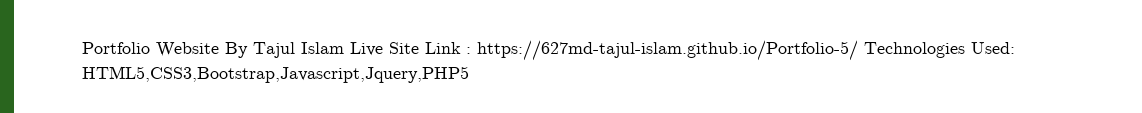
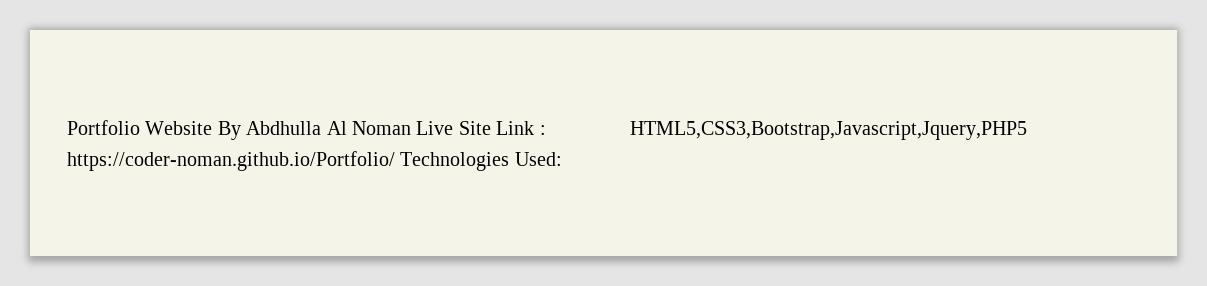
- Portfolio Website By Tajul Islam Live Site Link : https://627md-tajul-islam.github.io/Portfolio-5/ Technologies Used: HTML5,CSS3,Bootstrap,Javascript,Jquery,PHP5
+ Portfolio Website By Abdhulla Al Noman Live Site Link : https://coder-noman.github.io/Portfolio/ Technologies Used: HTML5,CSS3,Bootstrap,Javascript,Jquery,PHP5

